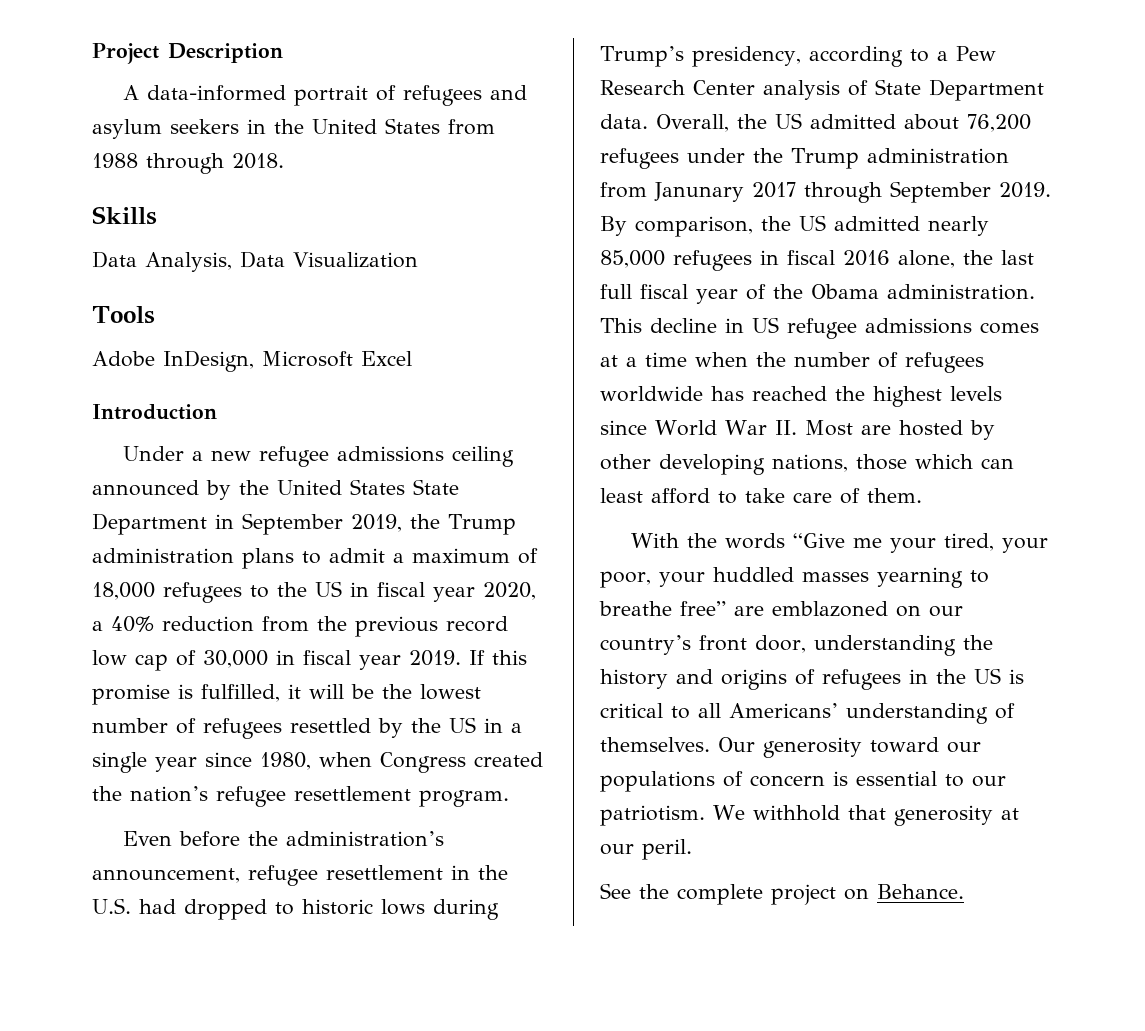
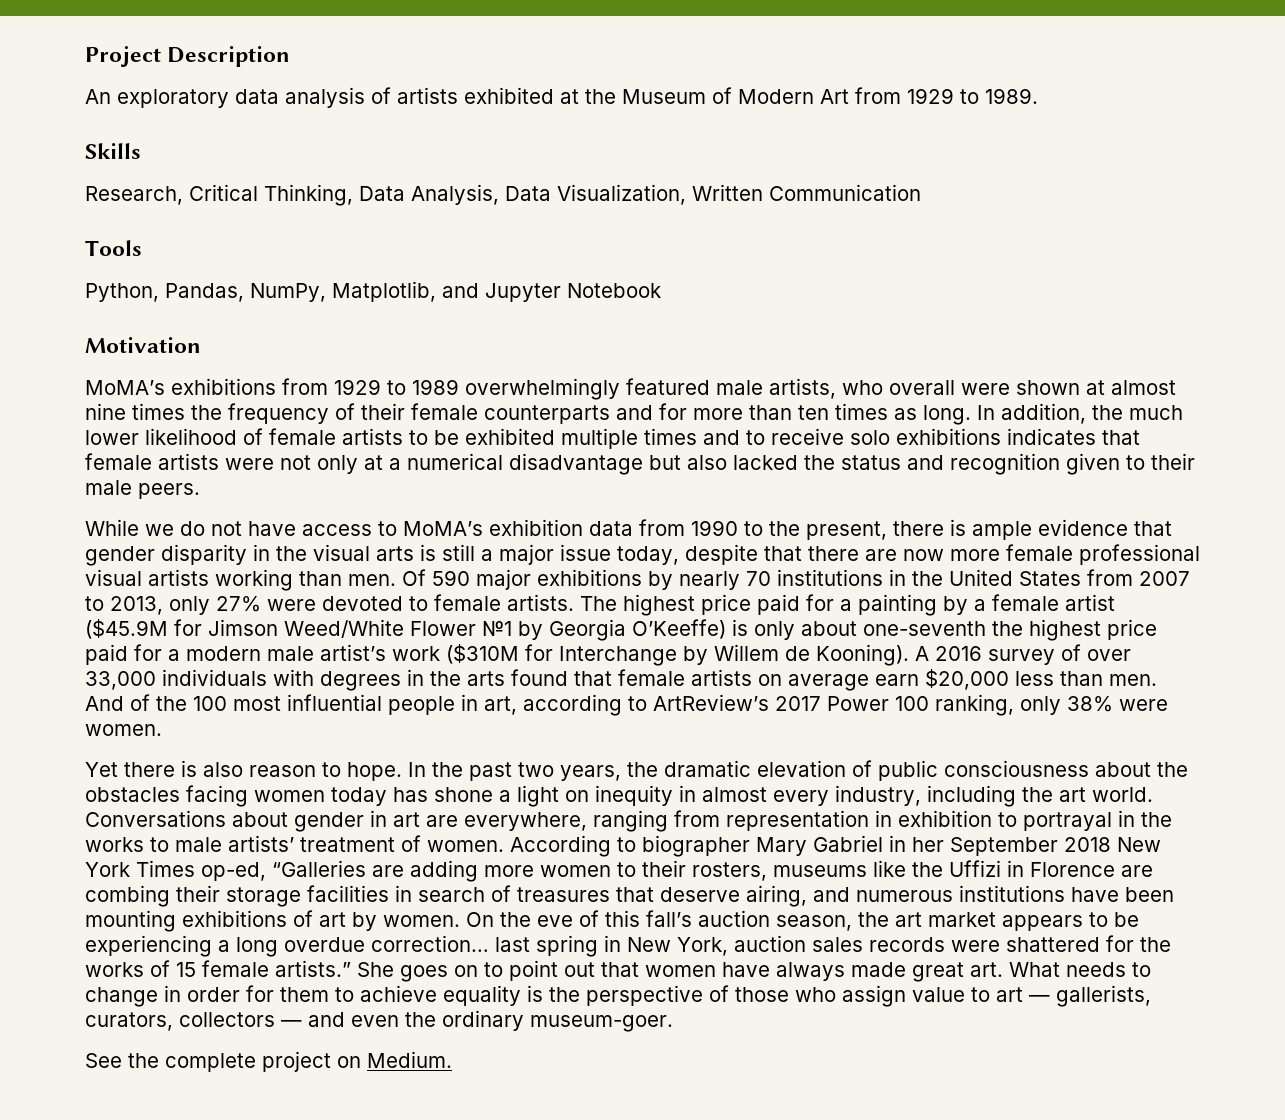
- A data-informed portrait of refugees and asylum seekers in the United States from 1988 through 2018.
+ An exploratory data analysis of artists exhibited at the Museum of Modern Art from 1929 to 1989.
  Skills
- Data Analysis, Data Visualization
+ Research, Critical Thinking, Data Analysis, Data Visualization, Written Communication
  Tools
- Adobe InDesign, Microsoft Excel
- Introduction
- Under a new refugee admissions ceiling announced by the United States State Department in September 2019, the Trump administration plans to admit a maximum of 18,000 refugees to the US in fiscal year 2020, a 40% reduction from the previous record low cap of 30,000 in fiscal year 2019. If this promise is fulfilled, it will be the lowest number of refugees resettled by the US in a single year since 1980, when Congress created the nation’s refugee resettlement program.
- Even before the administration’s announcement, refugee resettlement in the U.S. had dropped to historic lows during Trump’s presidency, according to a Pew Research Center analysis of State Department data. Overall, the US admitted about 76,200 refugees under the Trump administration from Janunary 2017 through September 2019. By comparison, the US admitted nearly 85,000 refugees in fiscal 2016 alone, the last full fiscal year of the Obama administration. This decline in US refugee admissions comes at a time when the number of refugees worldwide has reached the highest levels since World War II. Most are hosted by other developing nations, those which can least afford to take care of them.
- With the words “Give me your tired, your poor, your huddled masses yearning to breathe free” are emblazoned on our country’s front door, understanding the history and origins of refugees in the US is critical to all Americans’ understanding of themselves. Our generosity toward our populations of concern is essential to our patriotism. We withhold that generosity at our peril.
+ Python, Pandas, NumPy, Matplotlib, and Jupyter Notebook
+ Motivation
+ MoMA’s exhibitions from 1929 to 1989 overwhelmingly featured male artists, who overall were shown at almost nine times the frequency of their female counterparts and for more than ten times as long. In addition, the much lower likelihood of female artists to be exhibited multiple times and to receive solo exhibitions indicates that female artists were not only at a numerical disadvantage but also lacked the status and recognition given to their male peers.
+ While we do not have access to MoMA’s exhibition data from 1990 to the present, there is ample evidence that gender disparity in the visual arts is still a major issue today, despite that there are now more female professional visual artists working than men. Of 590 major exhibitions by nearly 70 institutions in the United States from 2007 to 2013, only 27% were devoted to female artists. The highest price paid for a painting by a female artist ($45.9M for Jimson Weed/White Flower №1 by Georgia O’Keeffe) is only about one-seventh the highest price paid for a modern male artist’s work ($310M for Interchange by Willem de Kooning). A 2016 survey of over 33,000 individuals with degrees in the arts found that female artists on average earn $20,000 less than men. And of the 100 most influential people in art, according to ArtReview’s 2017 Power 100 ranking, only 38% were women.
+ Yet there is also reason to hope. In the past two years, the dramatic elevation of public consciousness about the obstacles facing women today has shone a light on inequity in almost every industry, including the art world. Conversations about gender in art are everywhere, ranging from representation in exhibition to portrayal in the works to male artists’ treatment of women. According to biographer Mary Gabriel in her September 2018 New York Times op-ed, “Galleries are adding more women to their rosters, museums like the Uffizi in Florence are combing their storage facilities in search of treasures that deserve airing, and numerous institutions have been mounting exhibitions of art by women. On the eve of this fall’s auction season, the art market appears to be experiencing a long overdue correction… last spring in New York, auction sales records were shattered for the works of 15 female artists.” She goes on to point out that women have always made great art. What needs to change in order for them to achieve equality is the perspective of those who assign value to art — gallerists, curators, collectors — and even the ordinary museum-goer.
- See the complete project on Behance.
+ See the complete project on Medium.

